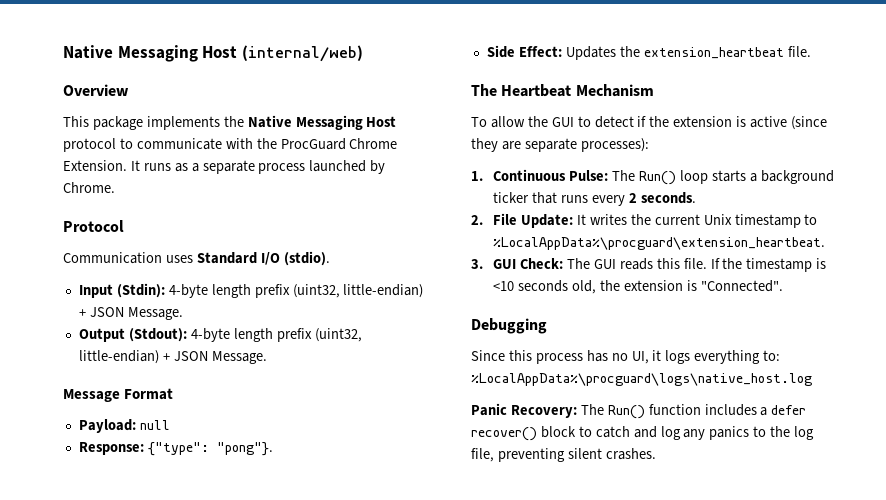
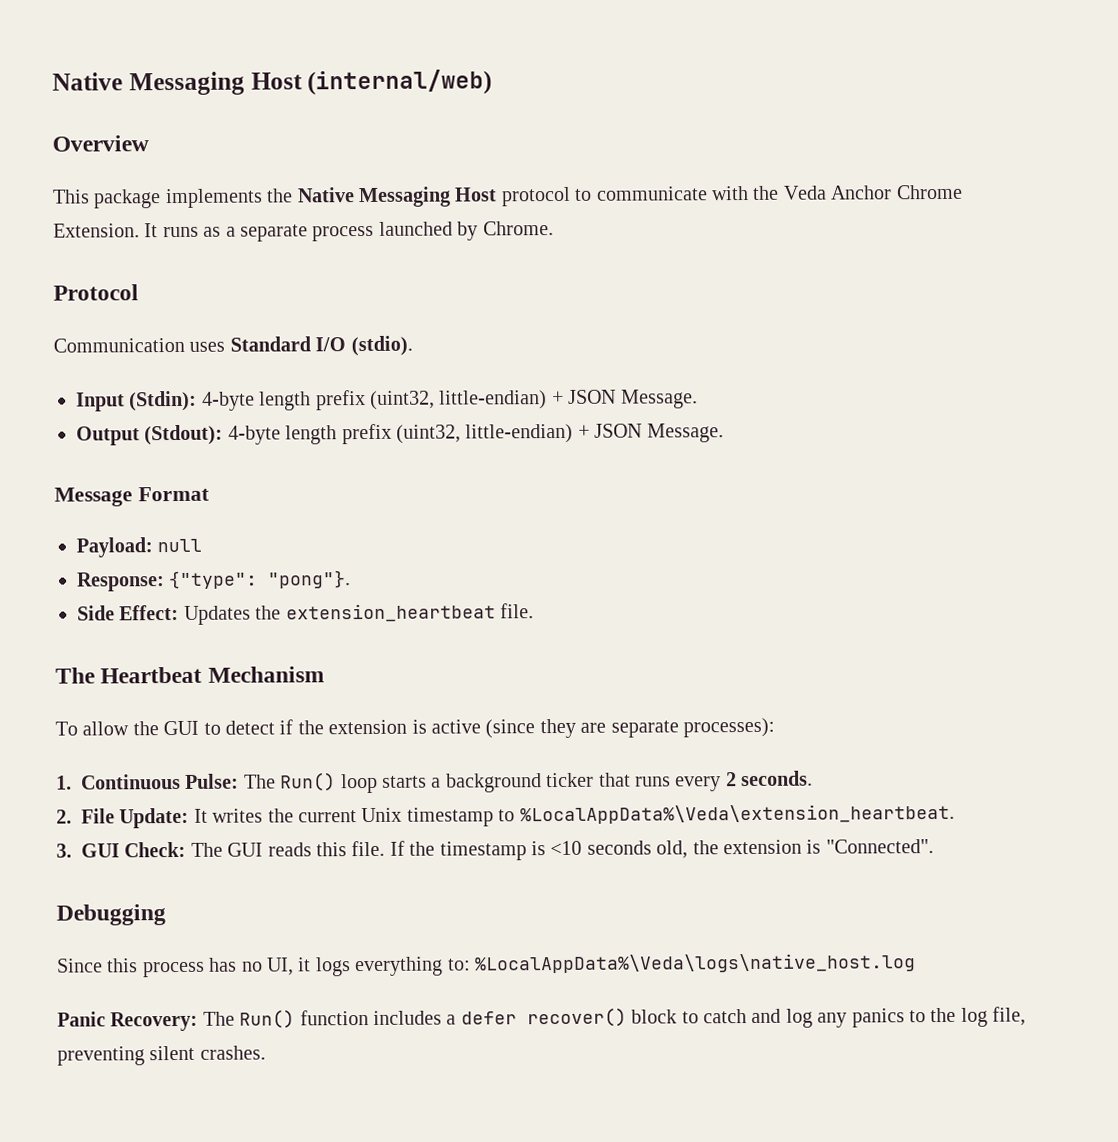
- This package implements the Native Messaging Host protocol to communicate with the ProcGuard Chrome Extension.
+ This package implements the Native Messaging Host protocol to communicate with the Veda Anchor Chrome Extension.
- 2. File Update: It writes the current Unix timestamp to %LocalAppData%\procguard\extension_heartbeat.
+ 2. File Update: It writes the current Unix timestamp to %LocalAppData%\Veda\extension_heartbeat.
- Since this process has no UI, it logs everything to: %LocalAppData%\procguard\logs\native_host.log
+ Since this process has no UI, it logs everything to: %LocalAppData%\Veda\logs\native_host.log

